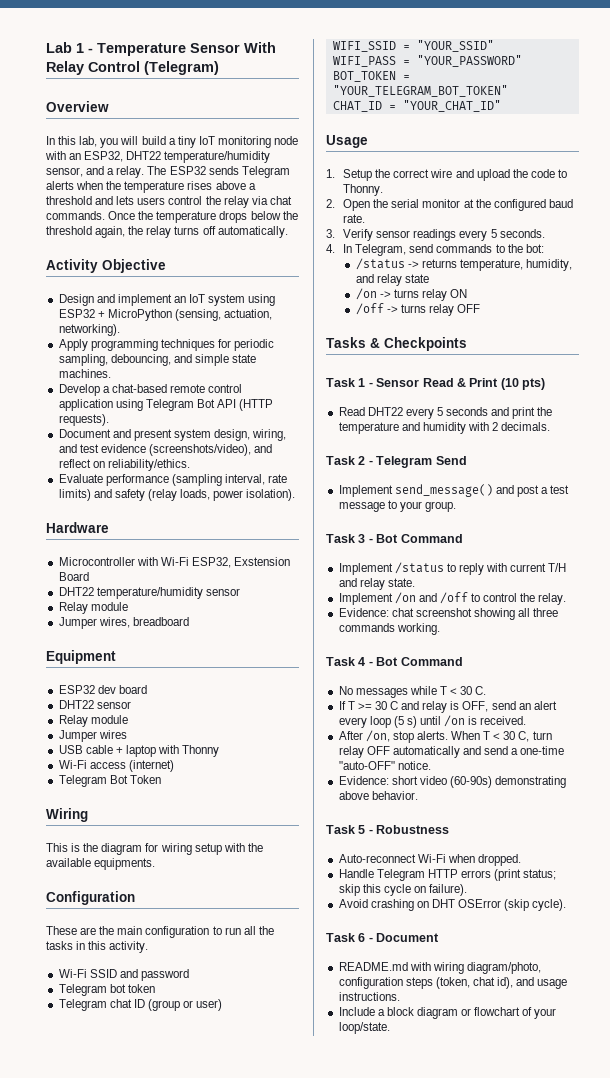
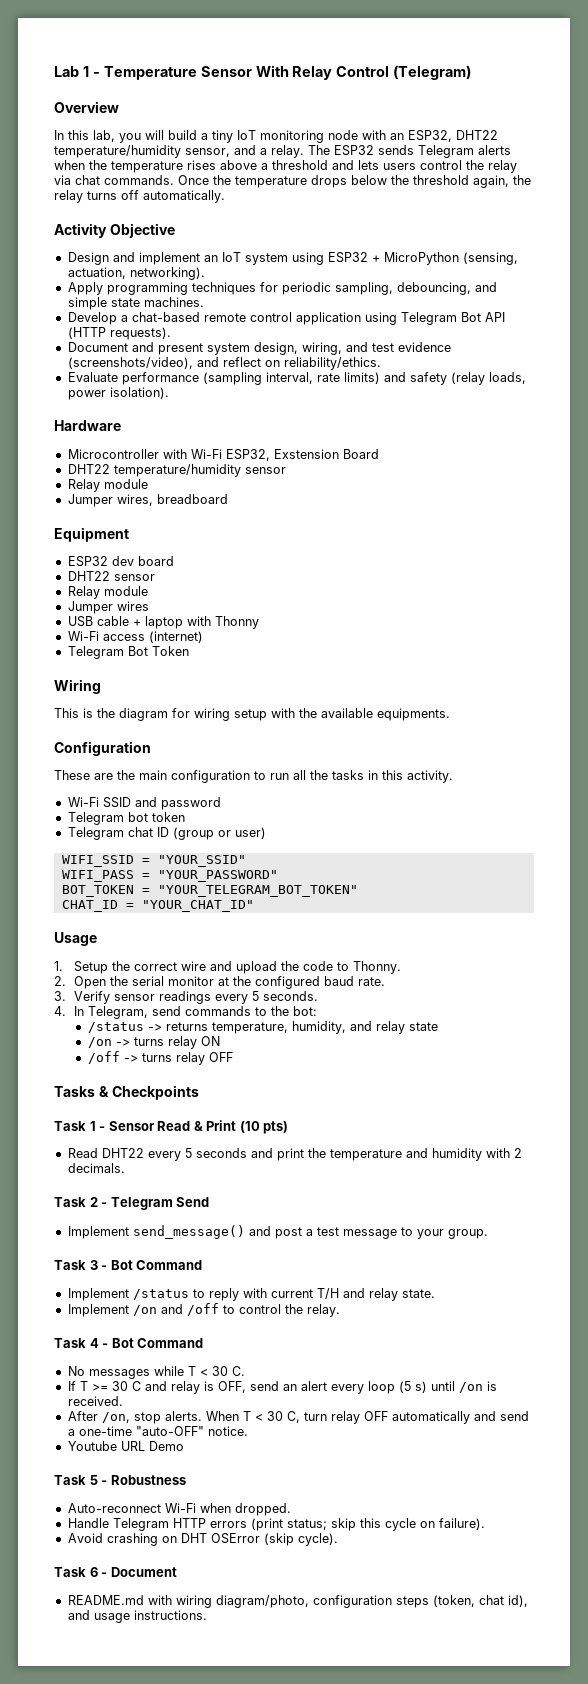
- Evidence: chat screenshot showing all three commands working.
- Evidence: short video (60-90s) demonstrating above behavior.
+ Youtube URL Demo
- Include a block diagram or flowchart of your loop/state.

